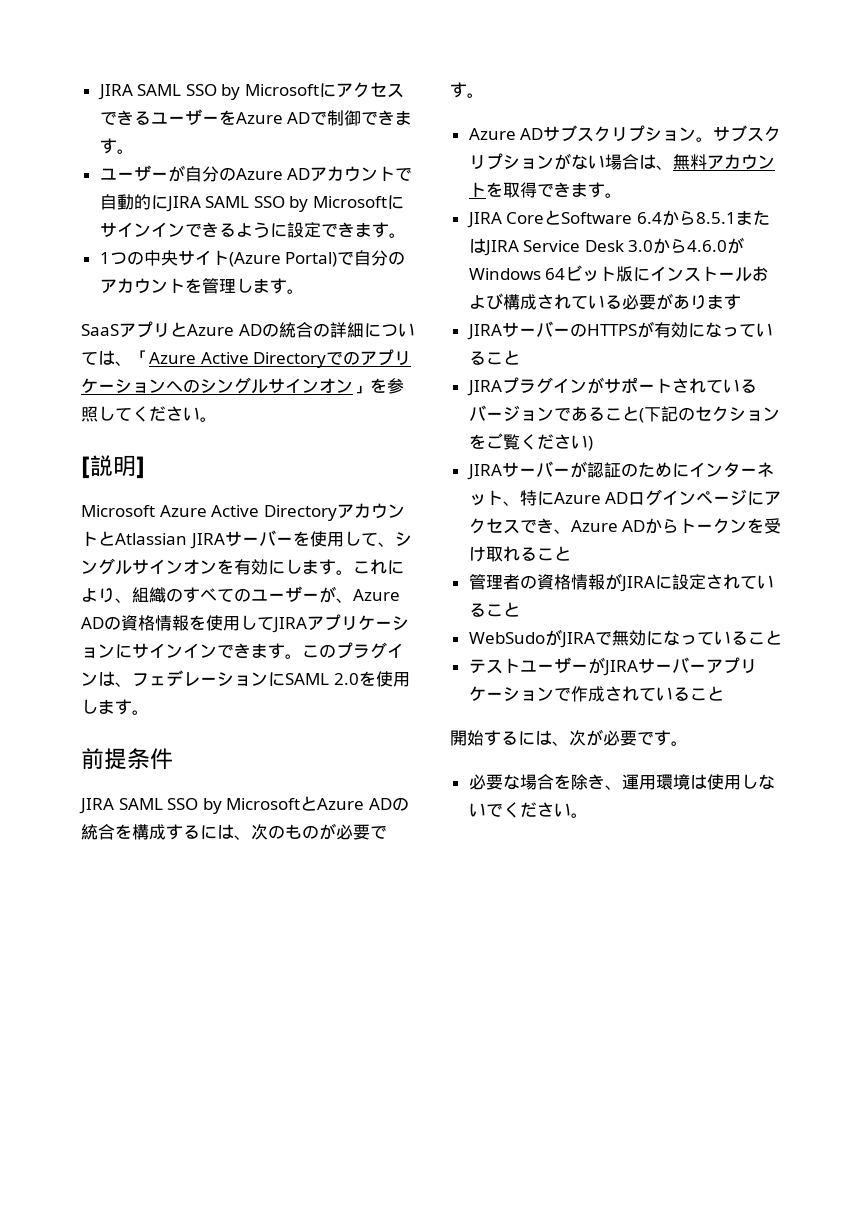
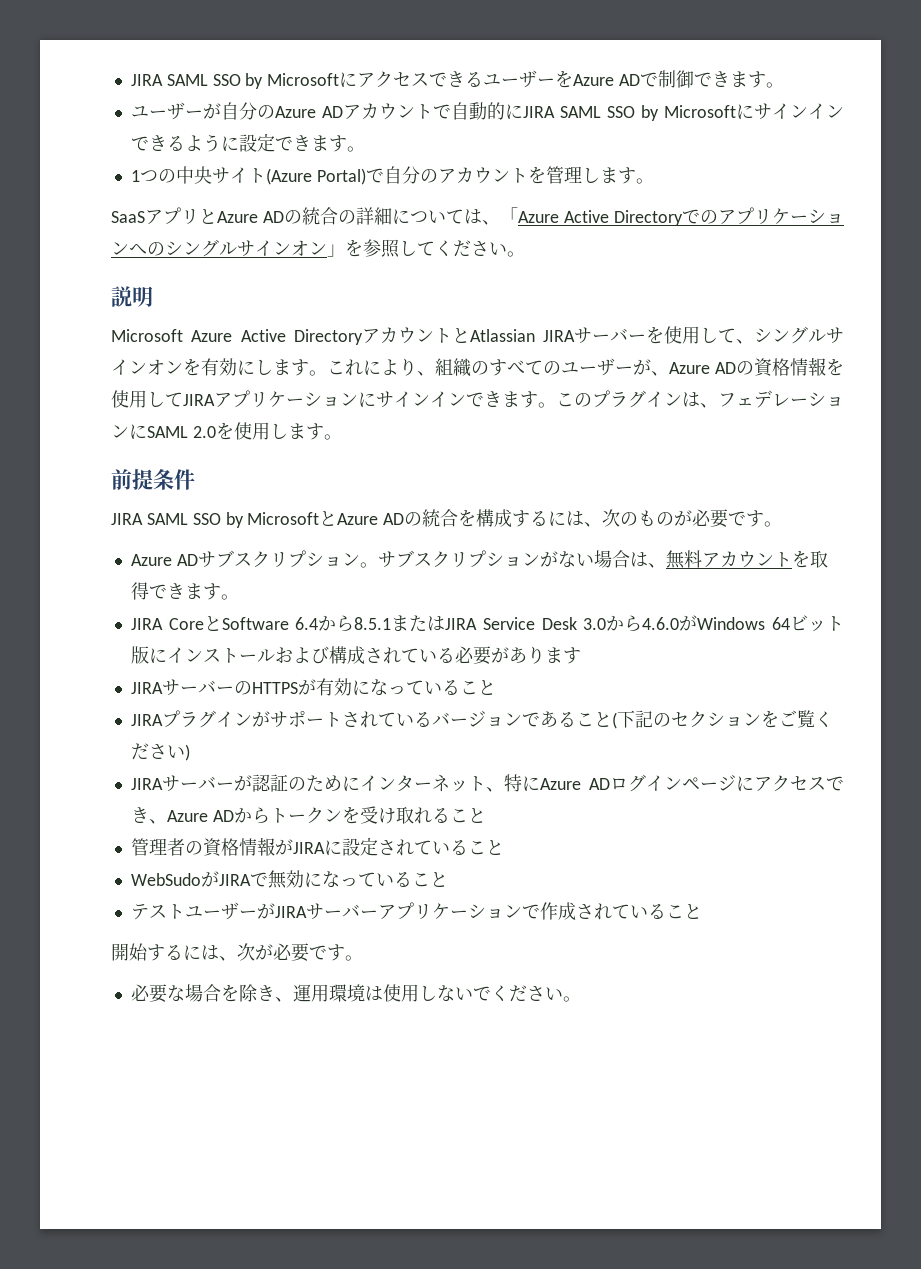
- [説明]
+ 説明

